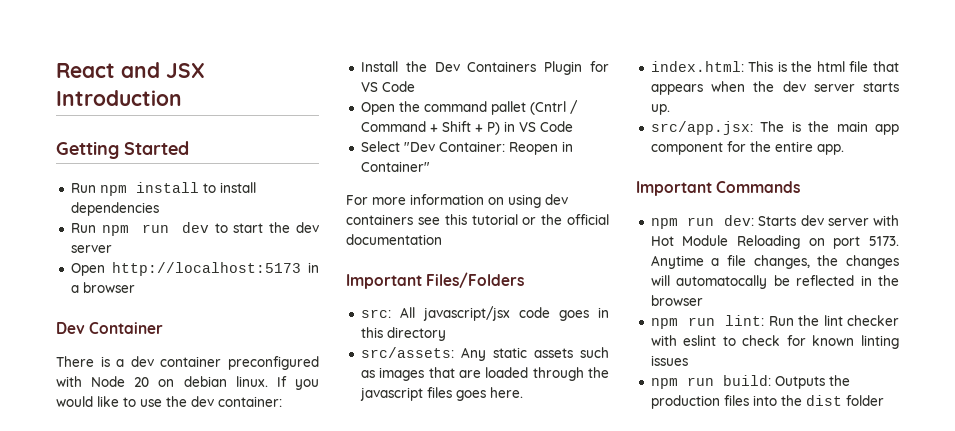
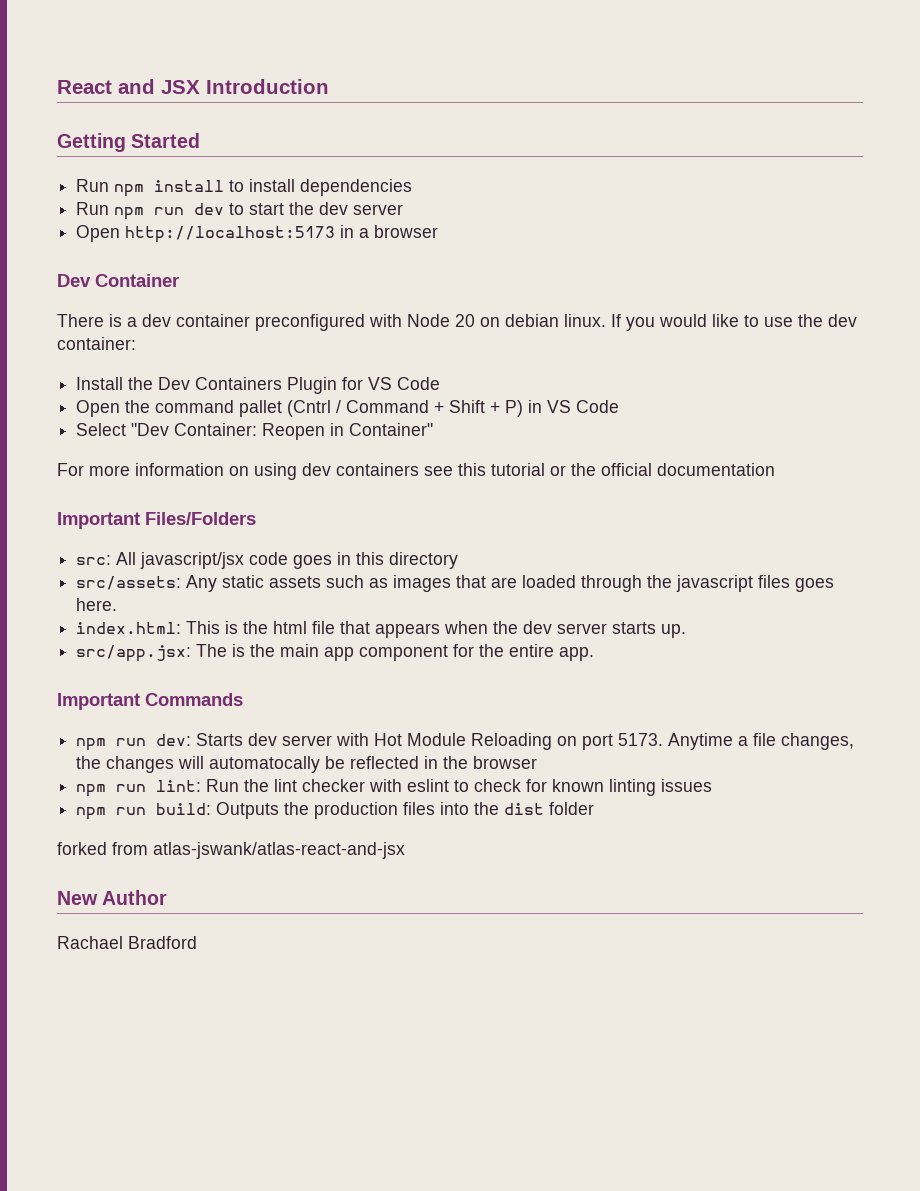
+ forked from atlas-jswank/atlas-react-and-jsx
+ New Author
+ Rachael Bradford

